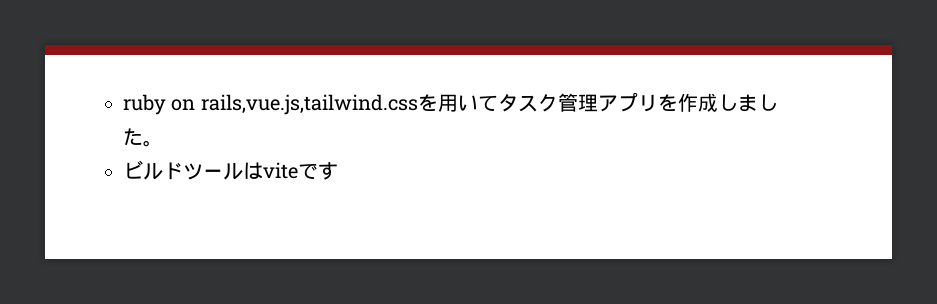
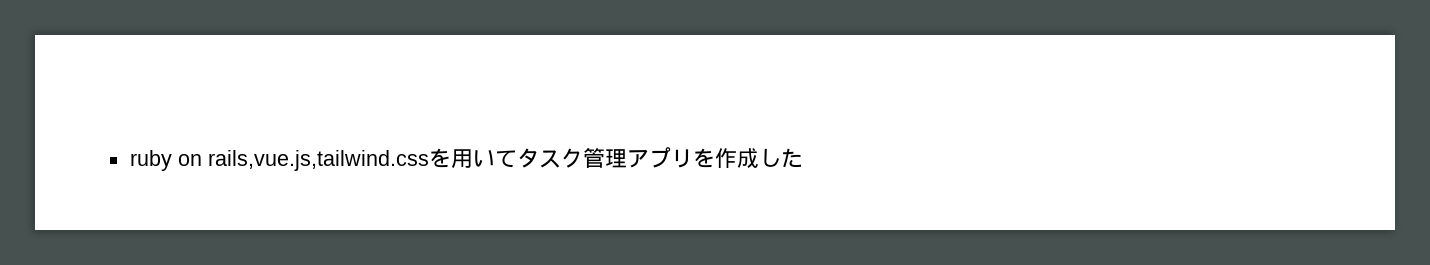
- ruby on rails,vue.js,tailwind.cssを用いてタスク管理アプリを作成しました。
- ビルドツールはviteです
+ ruby on rails,vue.js,tailwind.cssを用いてタスク管理アプリを作成した

